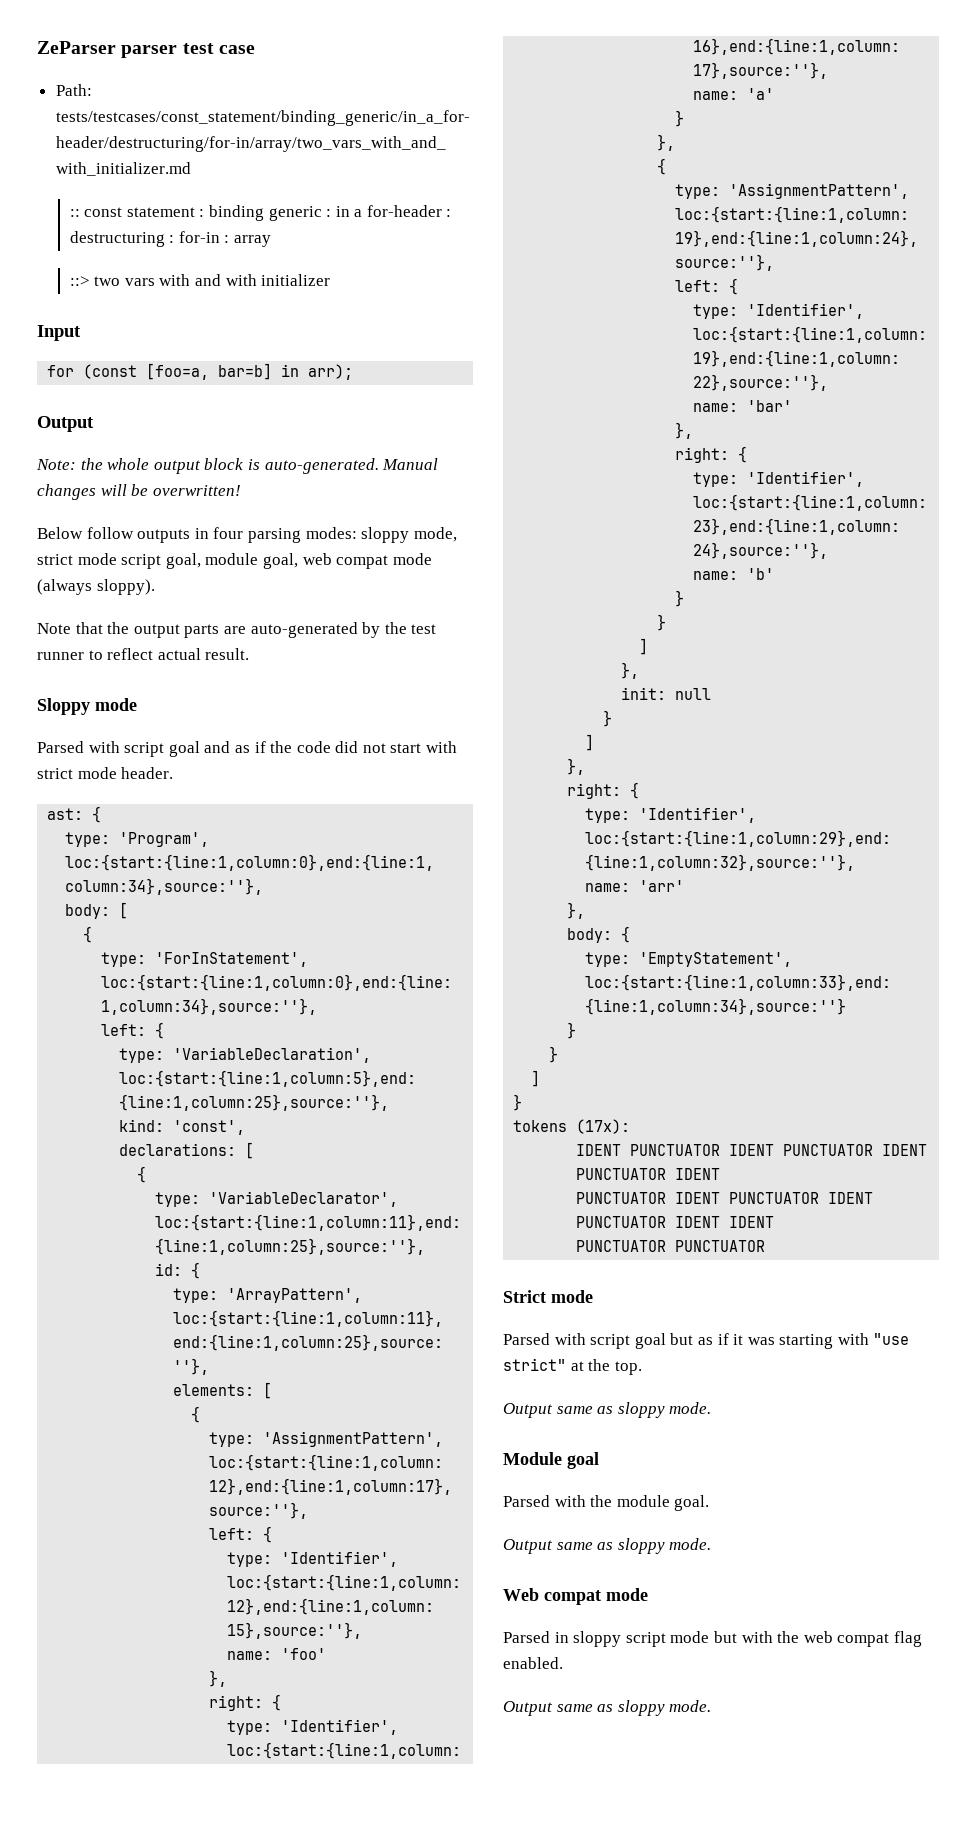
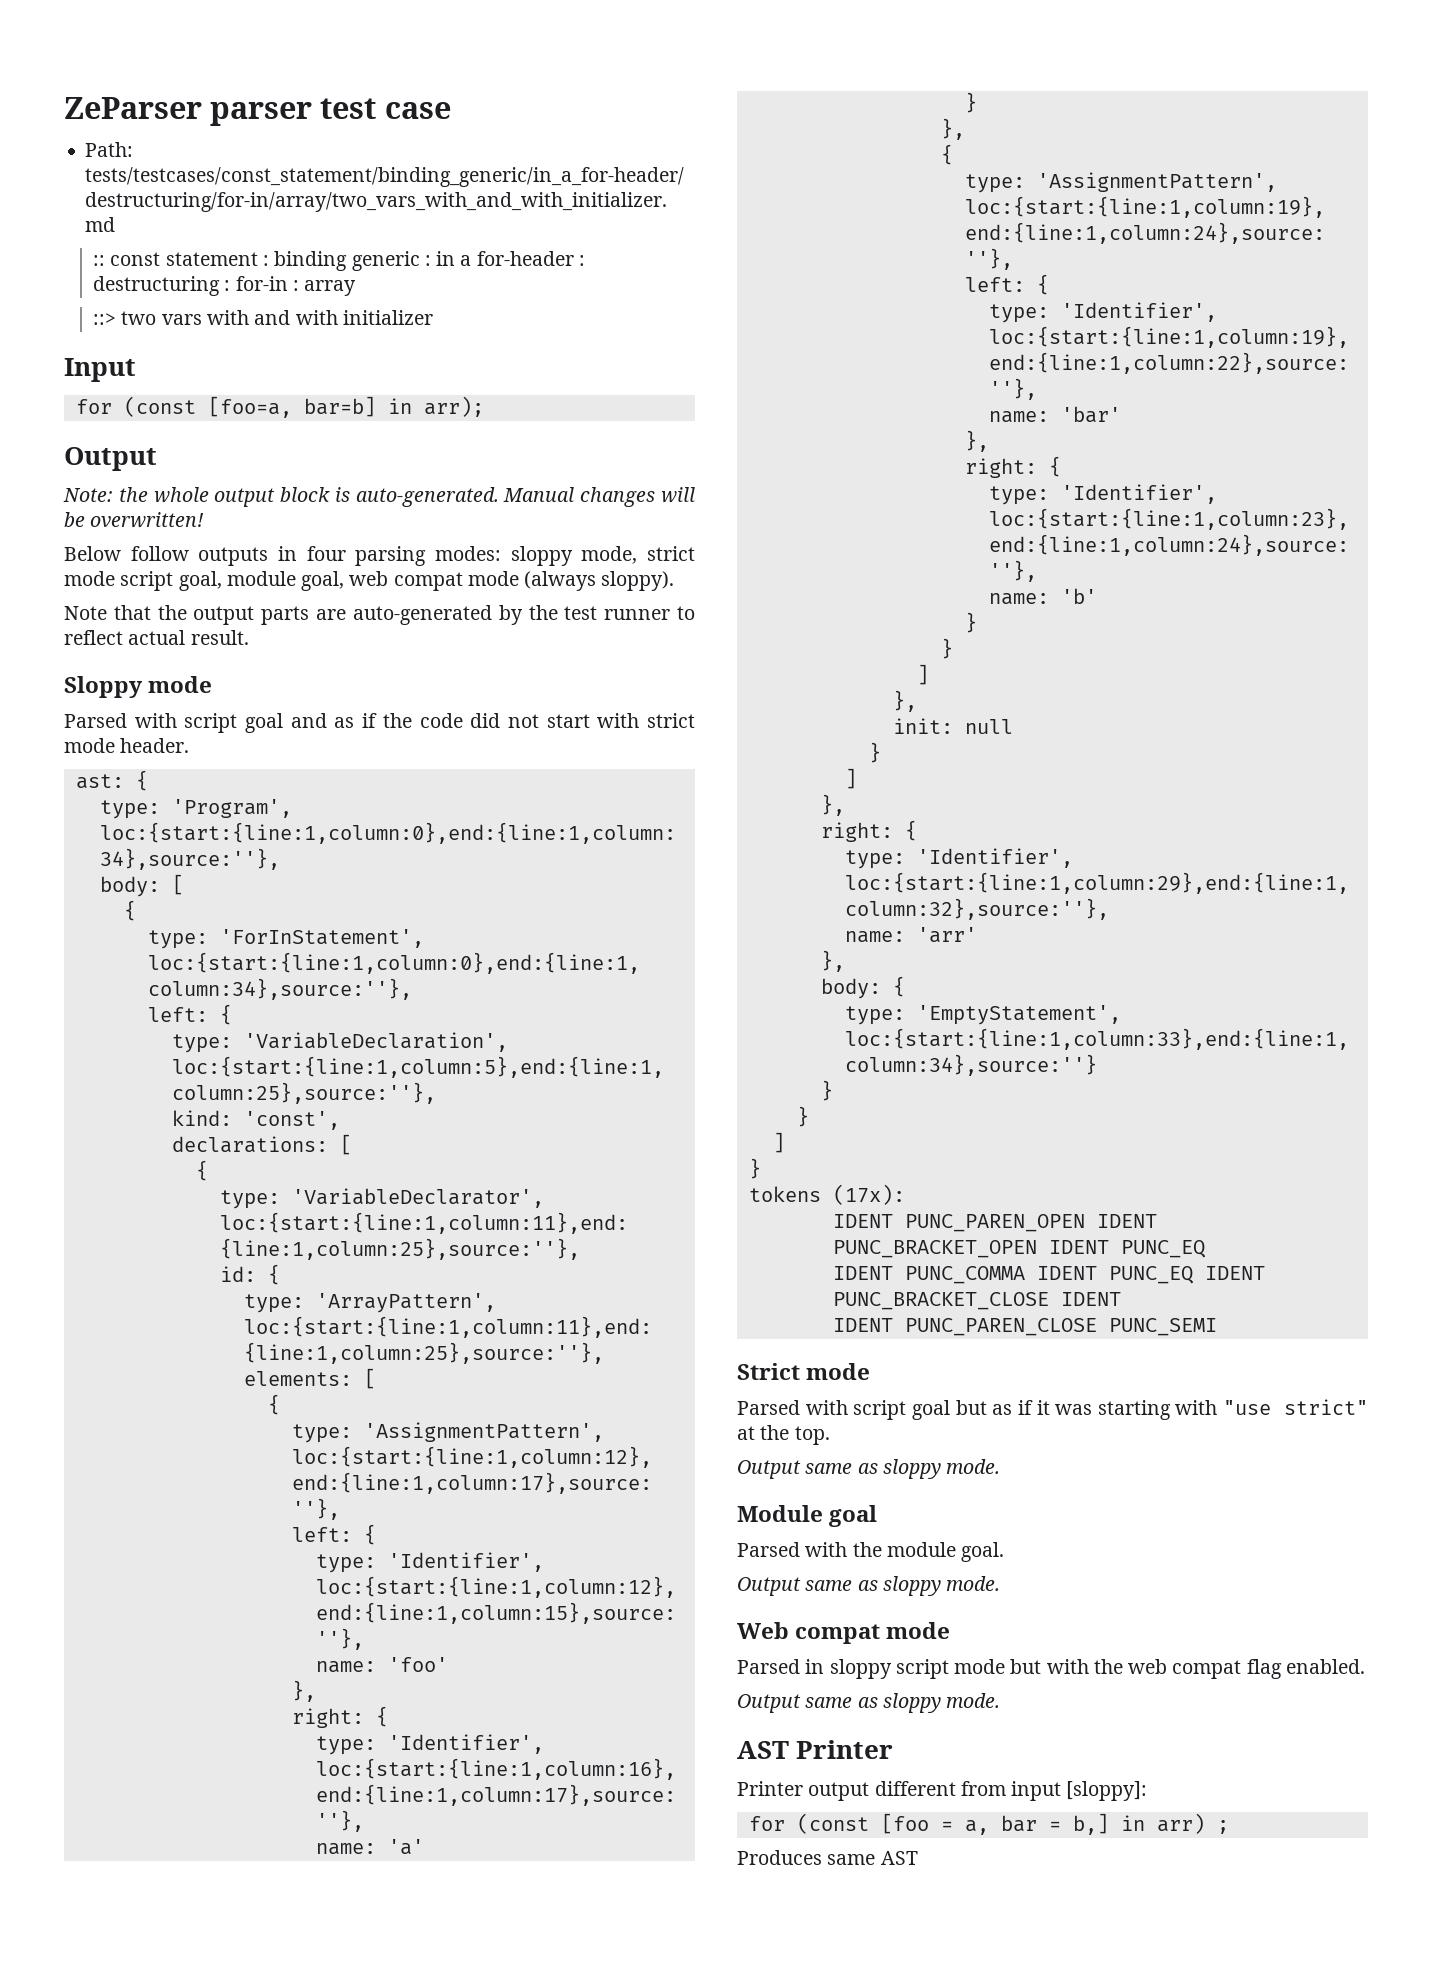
- IDENT PUNCTUATOR IDENT PUNCTUATOR IDENT PUNCTUATOR IDENT
- PUNCTUATOR IDENT PUNCTUATOR IDENT PUNCTUATOR IDENT IDENT
- PUNCTUATOR PUNCTUATOR
+ IDENT PUNC_PAREN_OPEN IDENT PUNC_BRACKET_OPEN IDENT PUNC_EQ
+ IDENT PUNC_COMMA IDENT PUNC_EQ IDENT PUNC_BRACKET_CLOSE IDENT
+ IDENT PUNC_PAREN_CLOSE PUNC_SEMI
+ AST Printer
+ Printer output different from input [sloppy]:
+ for (const [foo = a, bar = b,] in arr) ;
+ Produces same AST

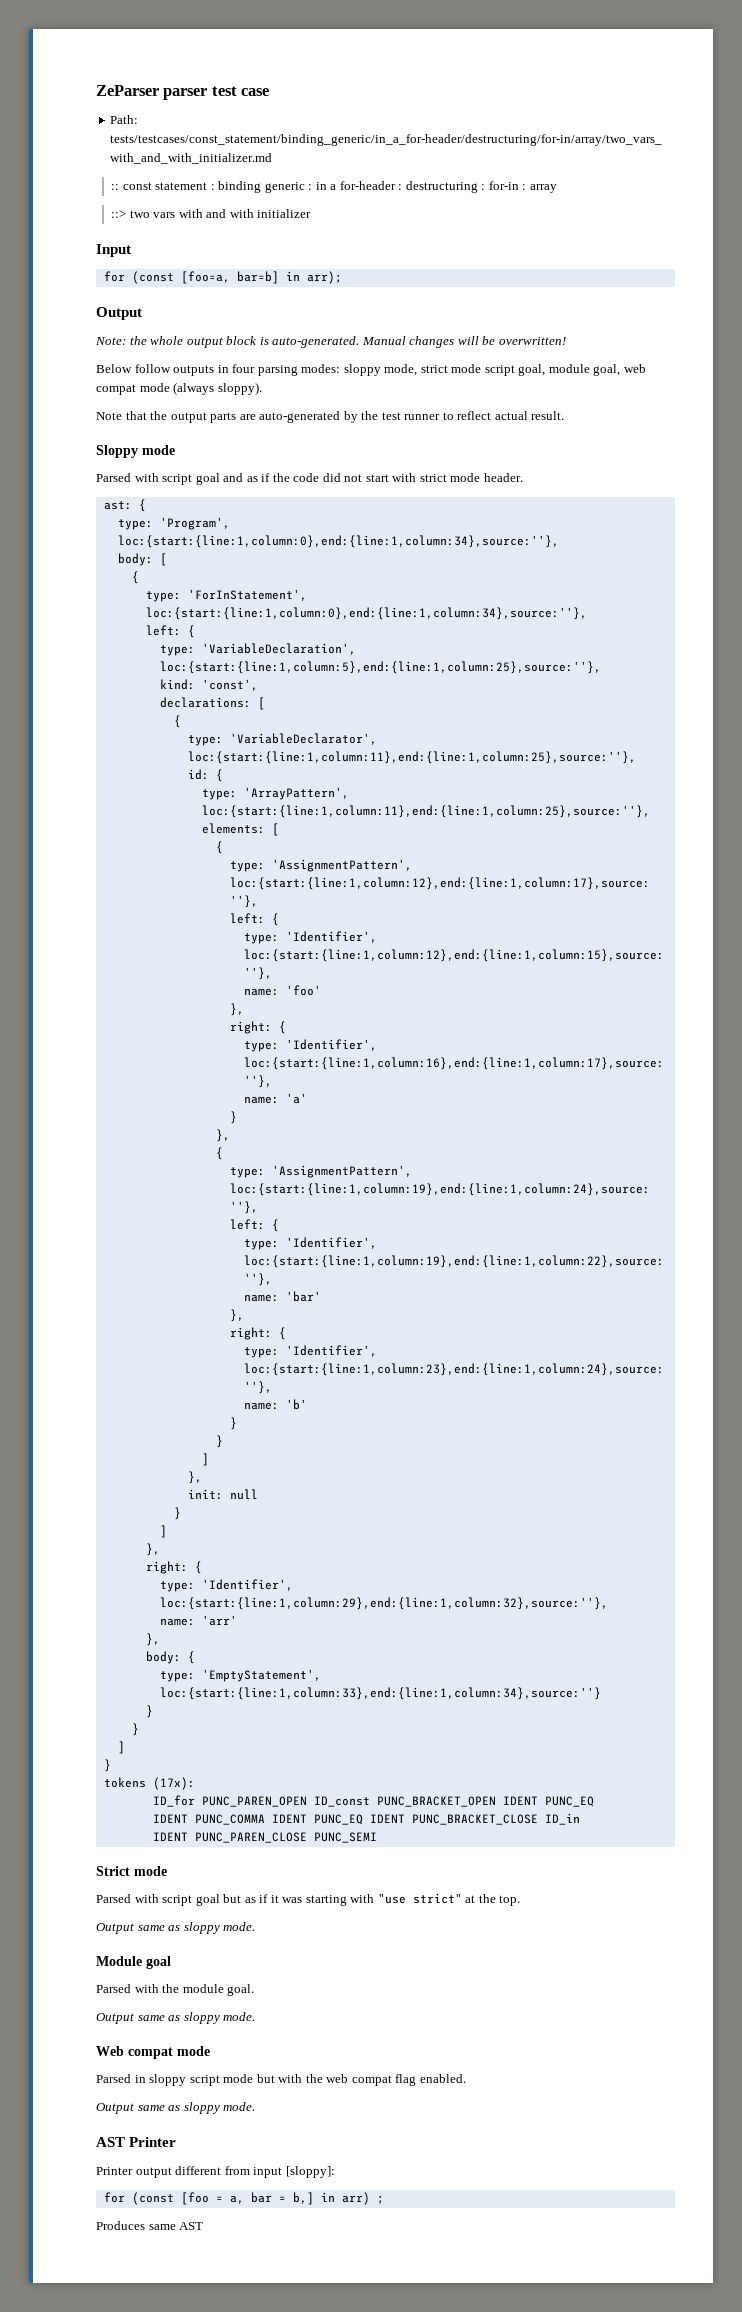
- IDENT PUNC_PAREN_OPEN IDENT PUNC_BRACKET_OPEN IDENT PUNC_EQ
+ ID_for PUNC_PAREN_OPEN ID_const PUNC_BRACKET_OPEN IDENT PUNC_EQ
- IDENT PUNC_COMMA IDENT PUNC_EQ IDENT PUNC_BRACKET_CLOSE IDENT
+ IDENT PUNC_COMMA IDENT PUNC_EQ IDENT PUNC_BRACKET_CLOSE ID_in

